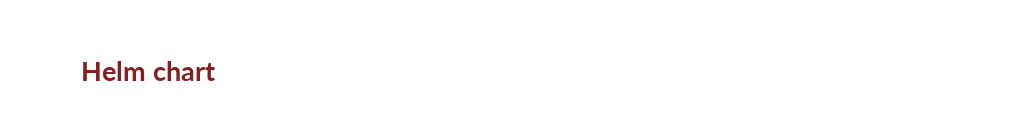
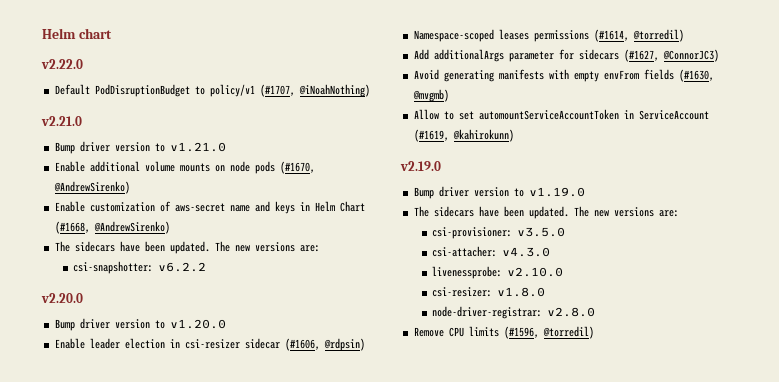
+ v2.22.0
+ Default PodDisruptionBudget to policy/v1 (#1707, @iNoahNothing)
+ v2.21.0
+ Bump driver version to v1.21.0
+ Enable additional volume mounts on node pods (#1670, @AndrewSirenko)
+ Enable customization of aws-secret name and keys in Helm Chart (#1668, @AndrewSirenko)
+ The sidecars have been updated. The new versions are:
+ csi-snapshotter: v6.2.2
+ v2.20.0
+ Bump driver version to v1.20.0
+ Enable leader election in csi-resizer sidecar (#1606, @rdpsin)
+ Namespace-scoped leases permissions (#1614, @torredil)
+ Add additionalArgs parameter for sidecars (#1627, @ConnorJC3)
+ Avoid generating manifests with empty envFrom fields (#1630, @mvgmb)
+ Allow to set automountServiceAccountToken in ServiceAccount (#1619, @kahirokunn)
+ v2.19.0
+ Bump driver version to v1.19.0
+ The sidecars have been updated. The new versions are:
+ csi-provisioner: v3.5.0
+ csi-attacher: v4.3.0
+ livenessprobe: v2.10.0
+ csi-resizer: v1.8.0
+ node-driver-registrar: v2.8.0
+ Remove CPU limits (#1596, @torredil)

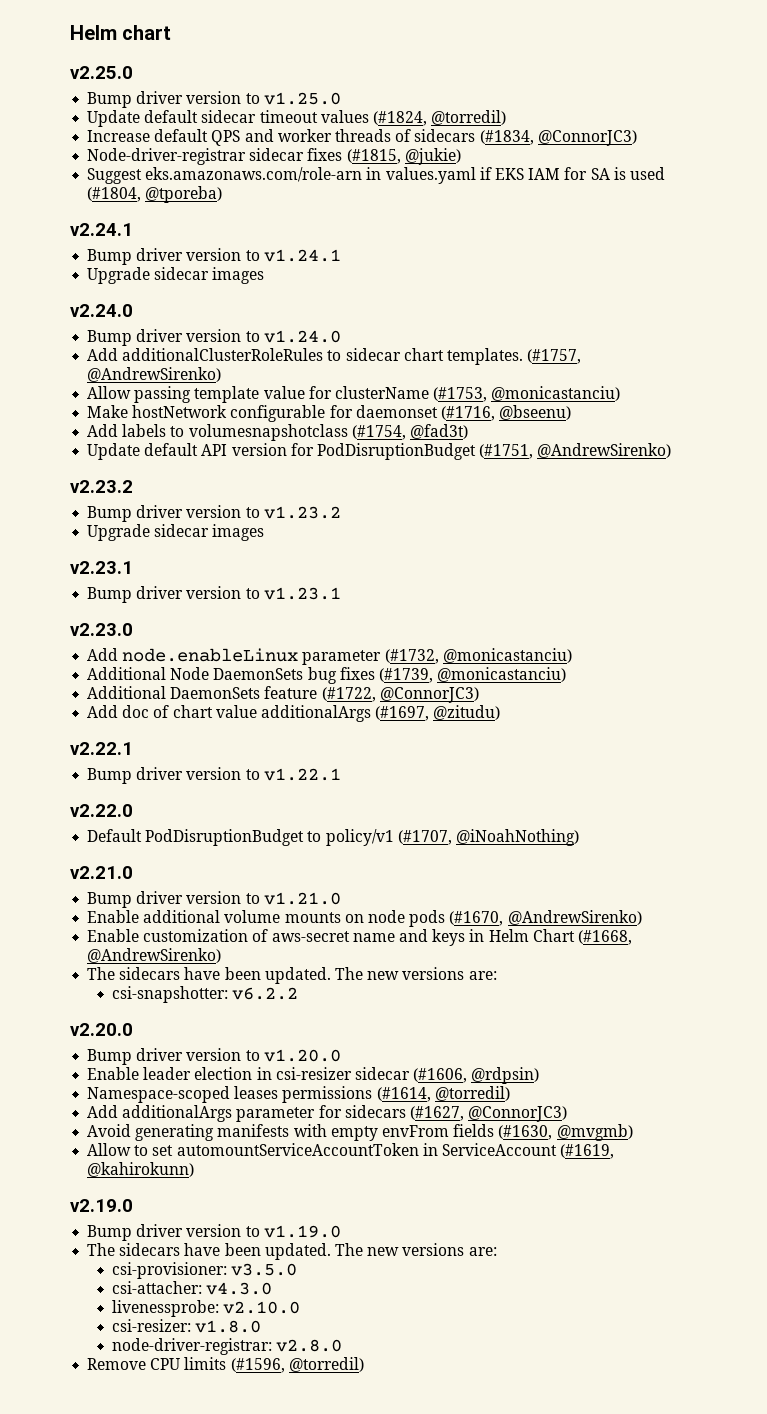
+ v2.25.0
+ Bump driver version to v1.25.0
+ Update default sidecar timeout values (#1824, @torredil)
+ Increase default QPS and worker threads of sidecars (#1834, @ConnorJC3)
+ Node-driver-registrar sidecar fixes (#1815, @jukie)
+ Suggest eks.amazonaws.com/role-arn in values.yaml if EKS IAM for SA is used (#1804, @tporeba)
+ v2.24.1
+ Bump driver version to v1.24.1
+ Upgrade sidecar images
+ v2.24.0
+ Bump driver version to v1.24.0
+ Add additionalClusterRoleRules to sidecar chart templates. (#1757, @AndrewSirenko)
+ Allow passing template value for clusterName (#1753, @monicastanciu)
+ Make hostNetwork configurable for daemonset (#1716, @bseenu)
+ Add labels to volumesnapshotclass (#1754, @fad3t)
+ Update default API version for PodDisruptionBudget (#1751, @AndrewSirenko)
+ v2.23.2
+ Bump driver version to v1.23.2
+ Upgrade sidecar images
+ v2.23.1
+ Bump driver version to v1.23.1
+ v2.23.0
+ Add node.enableLinux parameter (#1732, @monicastanciu)
+ Additional Node DaemonSets bug fixes (#1739, @monicastanciu)
+ Additional DaemonSets feature (#1722, @ConnorJC3)
+ Add doc of chart value additionalArgs (#1697, @zitudu)
+ v2.22.1
+ Bump driver version to v1.22.1

